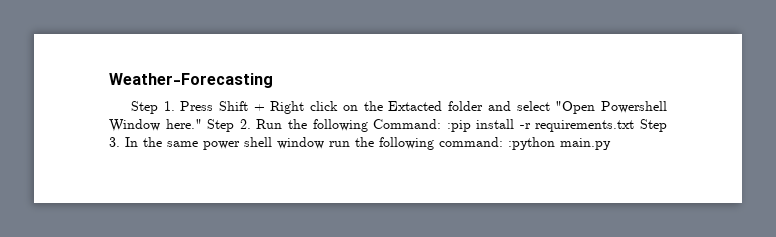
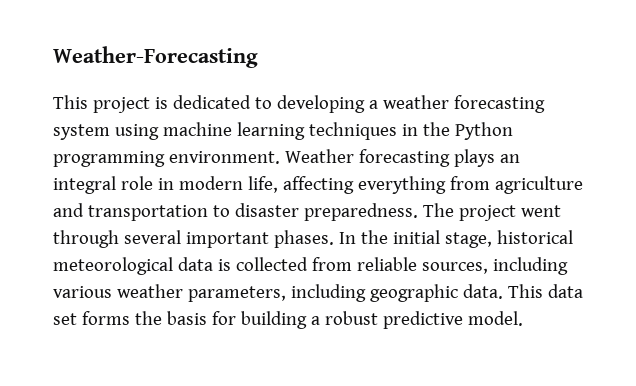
- Step 1. Press Shift + Right click on the Extacted folder and select "Open Powershell Window here." Step 2. Run the following Command: :pip install -r requirements.txt Step 3. In the same power shell window run the following command: :python main.py
+ This project is dedicated to developing a weather forecasting system using machine learning techniques in the Python programming environment. Weather forecasting plays an integral role in modern life, affecting everything from agriculture and transportation to disaster preparedness. The project went through several important phases. In the initial stage, historical meteorological data is collected from reliable sources, including various weather parameters, including geographic data. This data set forms the basis for building a robust predictive model.

